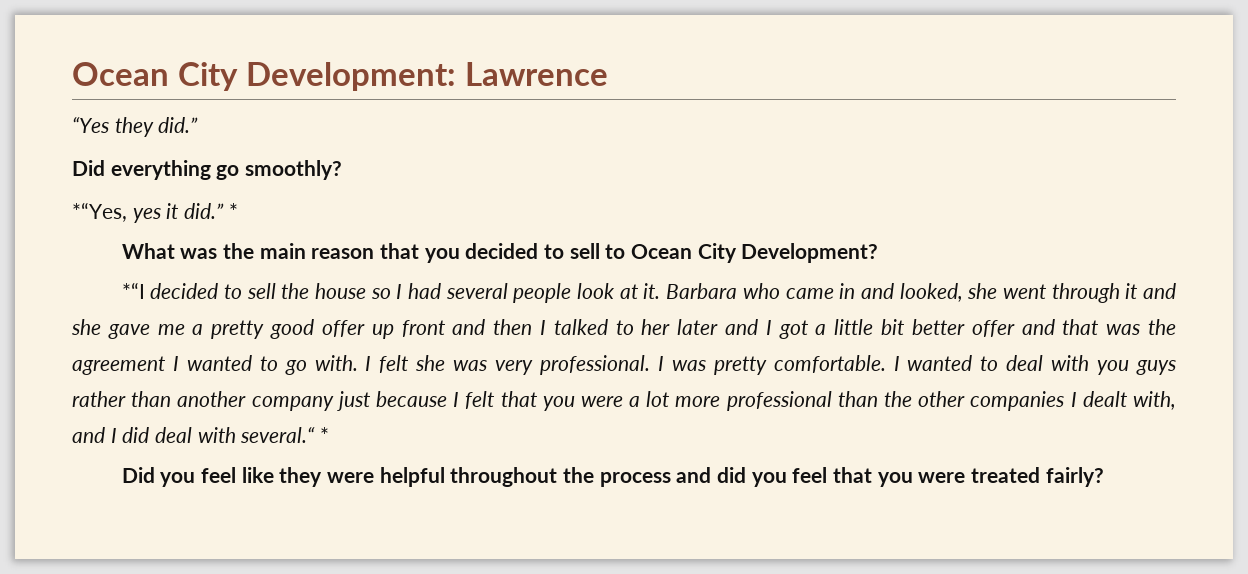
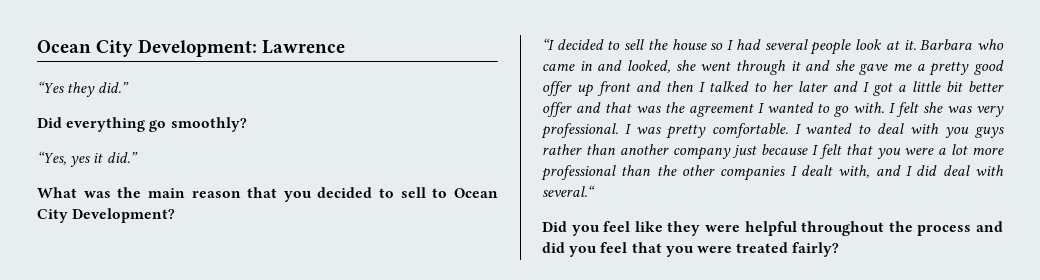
- *“Yes, yes it did.” *
+ “Yes, yes it did.”
- *“I decided to sell the house so I had several people look at it.
+ “I decided to sell the house so I had several people look at it.
- I wanted to deal with you guys rather than another company just because I felt that you were a lot more professional than the other companies I dealt with, and I did deal with several.“ *
+ I wanted to deal with you guys rather than another company just because I felt that you were a lot more professional than the other companies I dealt with, and I did deal with several.“

